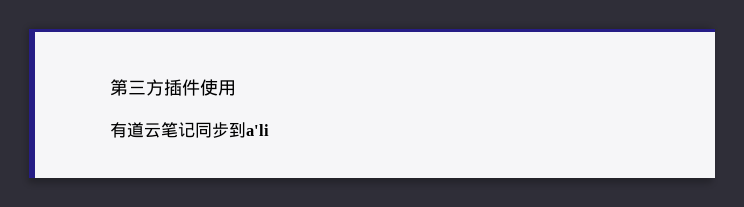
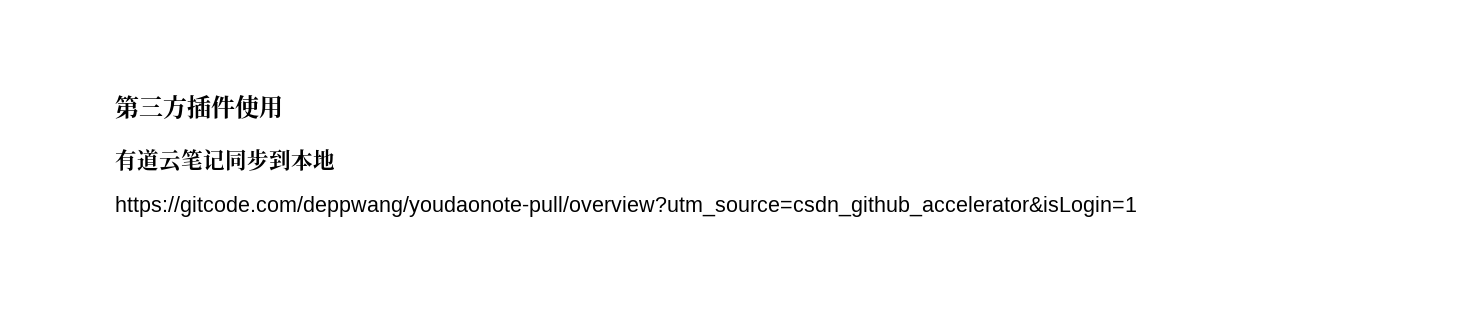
- 有道云笔记同步到a'li
+ 有道云笔记同步到本地
+ https://gitcode.com/deppwang/youdaonote-pull/overview?utm_source=csdn_github_accelerator&isLogin=1

